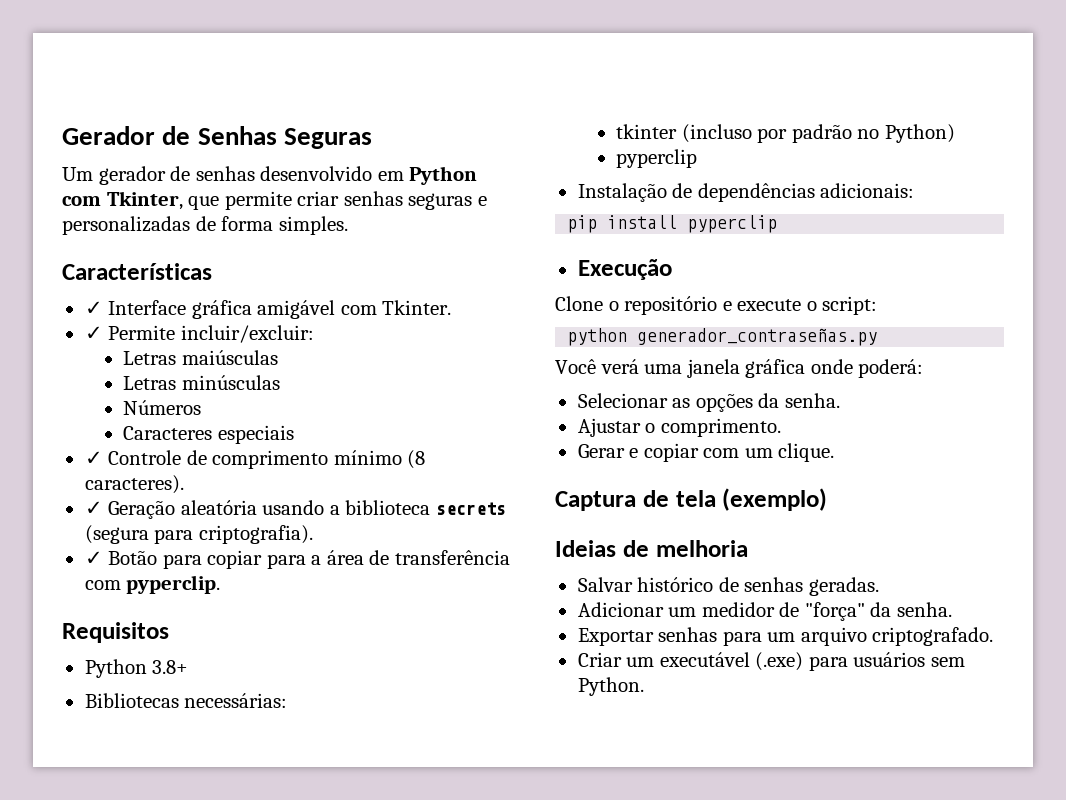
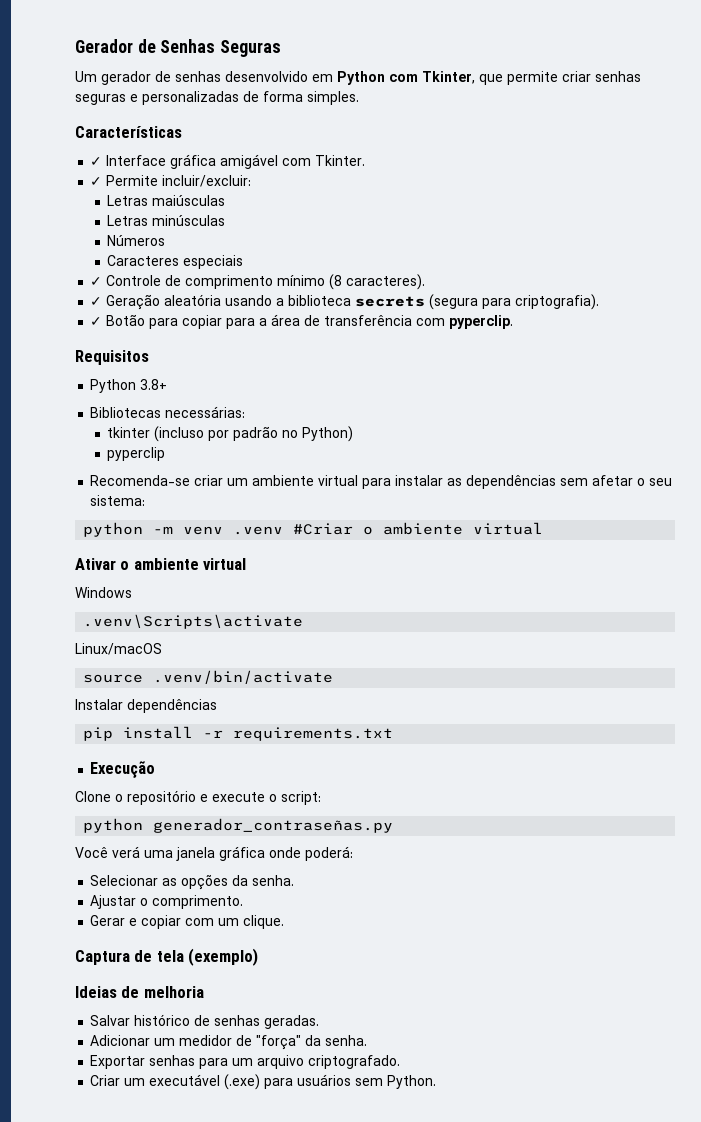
- Instalação de dependências adicionais:
+ Recomenda-se criar um ambiente virtual para instalar as dependências sem afetar o seu sistema:
+ python -m venv .venv #Criar o ambiente virtual
+ Ativar o ambiente virtual
+ Windows
+ .venv\Scripts\activate
+ Linux/macOS
+ source .venv/bin/activate
+ Instalar dependências
- pip install pyperclip
+ pip install -r requirements.txt

